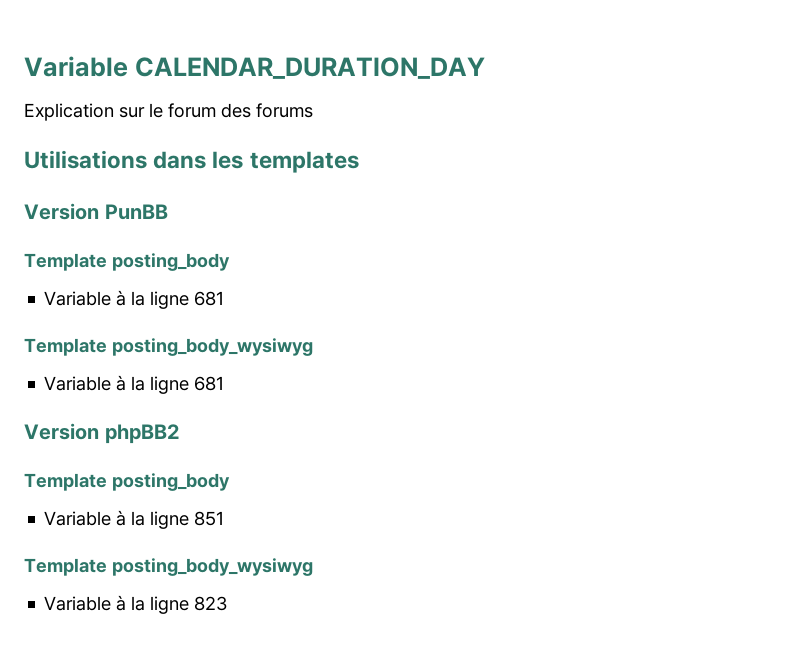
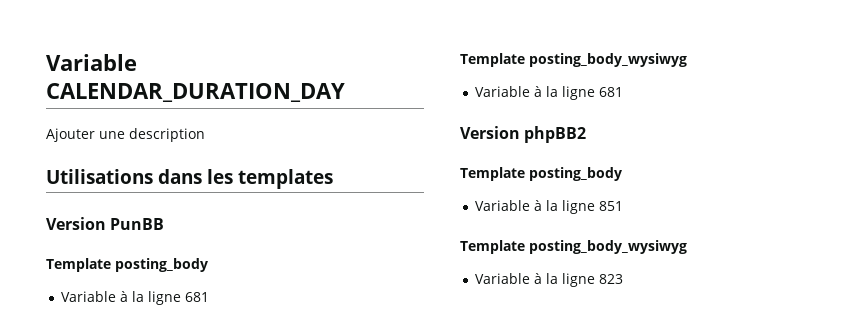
- Explication sur le forum des forums
+ Ajouter une description

